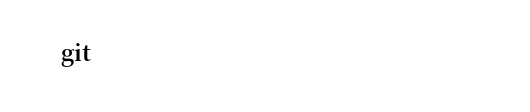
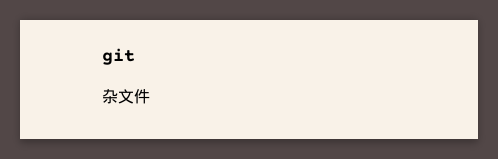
+ 杂文件

